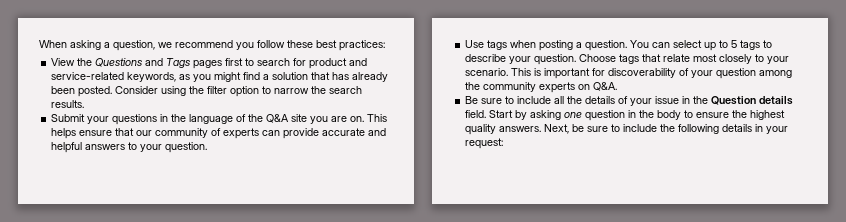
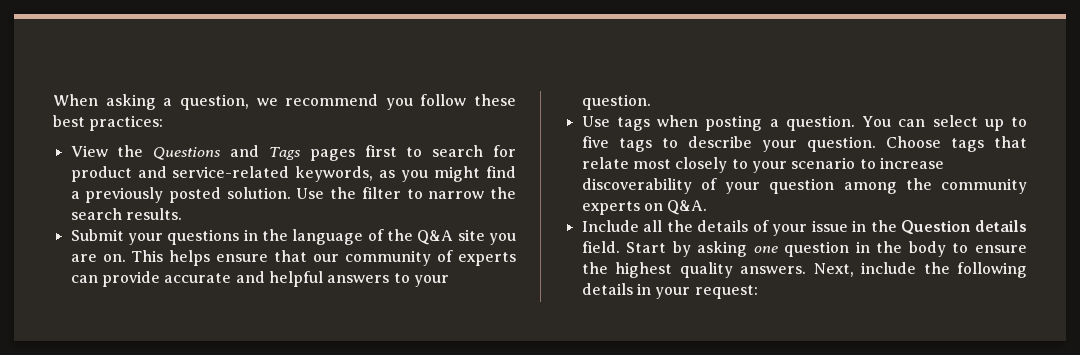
- View the Questions and Tags pages first to search for product and service-related keywords, as you might find a solution that has already been posted. Consider using the filter option to narrow the search results.
+ View the Questions and Tags pages first to search for product and service-related keywords, as you might find a previously posted solution. Use the filter to narrow the search results.
- You can select up to 5 tags to describe your question.
+ You can select up to five tags to describe your question.
- Choose tags that relate most closely to your scenario. This is important for discoverability of your question among the community experts on Q&A.
+ Choose tags that relate most closely to your scenario to increase discoverability of your question among the community experts on Q&A.
- Be sure to include all the details of your issue in the Question details field.
+ Include all the details of your issue in the Question details field.
- Next, be sure to include the following details in your request:
+ Next, include the following details in your request:

